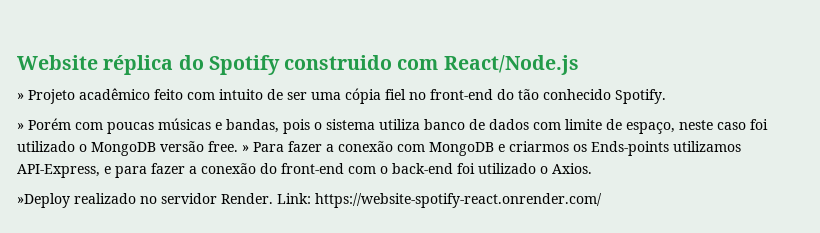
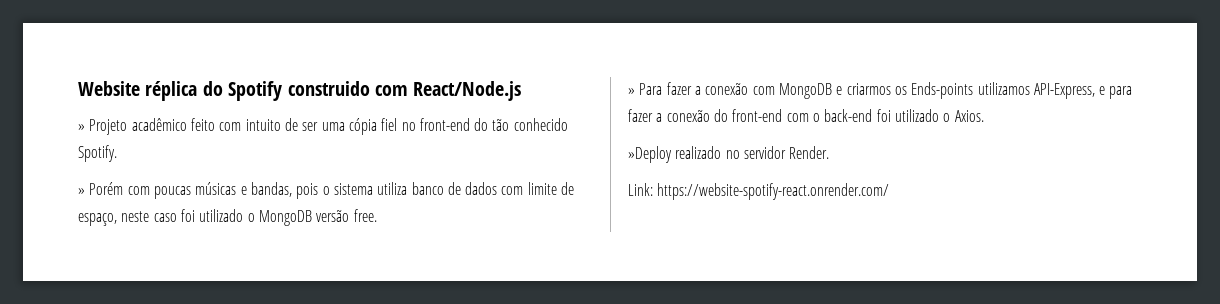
- » Porém com poucas músicas e bandas, pois o sistema utiliza banco de dados com limite de espaço, neste caso foi utilizado o MongoDB versão free. » Para fazer a conexão com MongoDB e criarmos os Ends-points utilizamos API-Express, e para fazer a conexão do front-end com o back-end foi utilizado o Axios.
+ » Porém com poucas músicas e bandas, pois o sistema utiliza banco de dados com limite de espaço, neste caso foi utilizado o MongoDB versão free.
+ » Para fazer a conexão com MongoDB e criarmos os Ends-points utilizamos API-Express, e para fazer a conexão do front-end com o back-end foi utilizado o Axios.
- »Deploy realizado no servidor Render. Link: https://website-spotify-react.onrender.com/
+ »Deploy realizado no servidor Render.
+ Link: https://website-spotify-react.onrender.com/

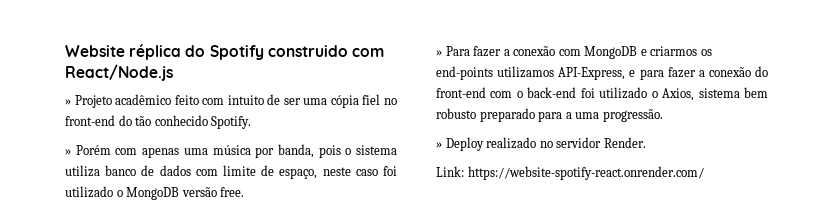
- » Porém com poucas músicas e bandas, pois o sistema utiliza banco de dados com limite de espaço, neste caso foi utilizado o MongoDB versão free.
+ » Porém com apenas uma música por banda, pois o sistema utiliza banco de dados com limite de espaço, neste caso foi utilizado o MongoDB versão free.
- » Para fazer a conexão com MongoDB e criarmos os Ends-points utilizamos API-Express, e para fazer a conexão do front-end com o back-end foi utilizado o Axios.
- »Deploy realizado no servidor Render.
+ » Para fazer a conexão com MongoDB e criarmos os end-points utilizamos API-Express, e para fazer a conexão do front-end com o back-end foi utilizado o Axios, sistema bem robusto preparado para a uma progressão.
+ » Deploy realizado no servidor Render.

